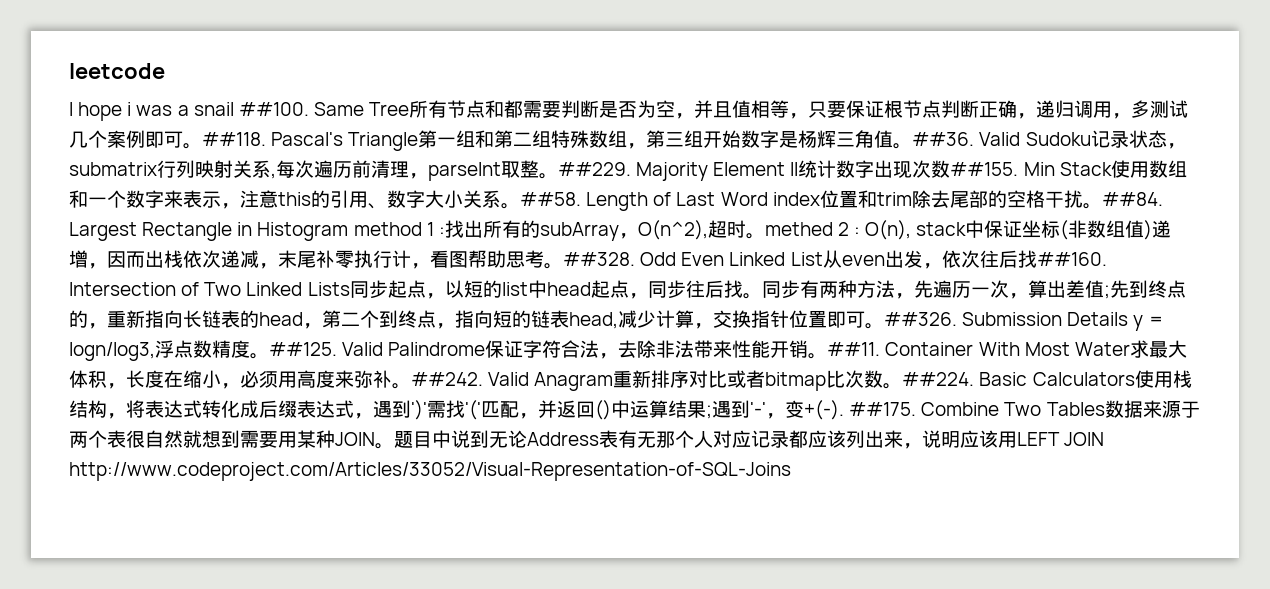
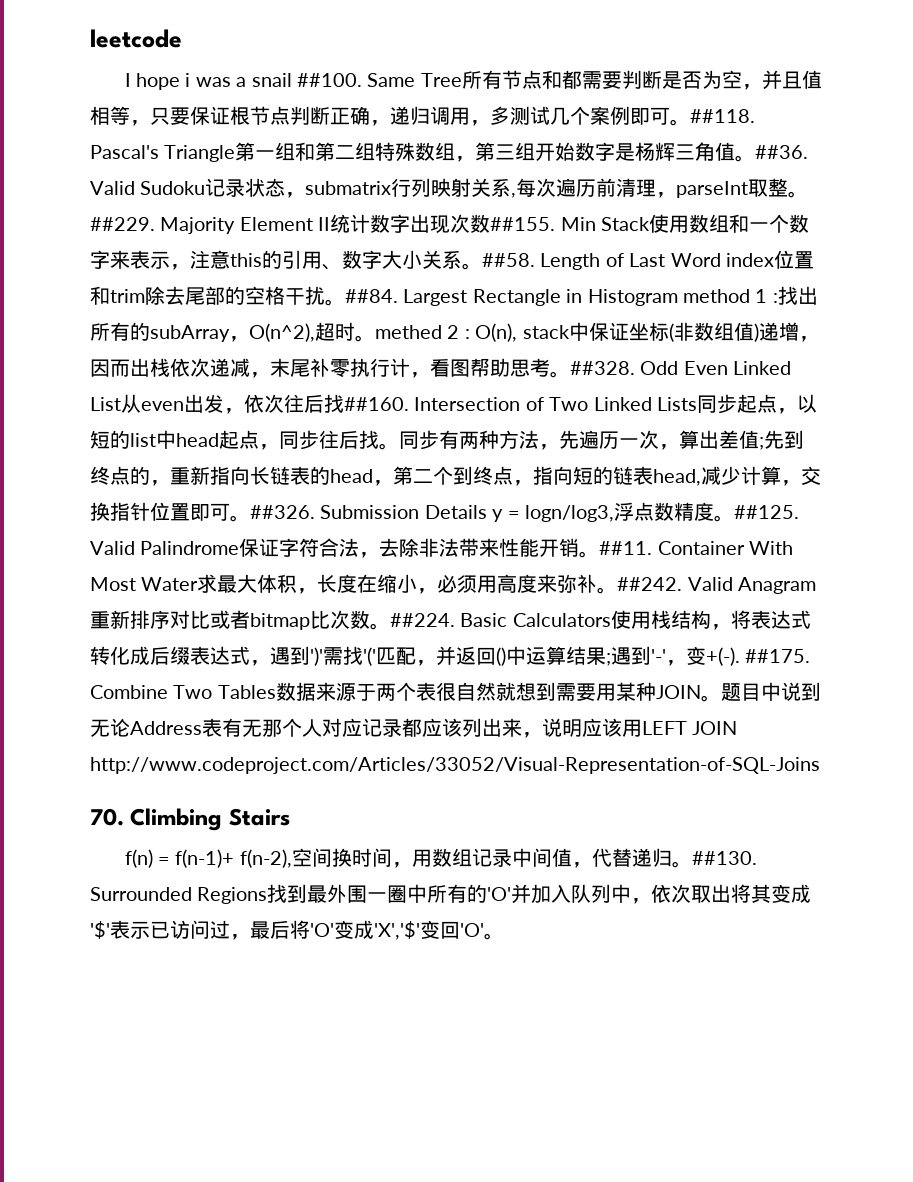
+ 70. Climbing Stairs
+ f(n) = f(n-1)+ f(n-2),空间换时间，用数组记录中间值，代替递归。##130. Surrounded Regions找到最外围一圈中所有的'O'并加入队列中，依次取出将其变成'$'表示已访问过，最后将'O'变成'X','$'变回'O'。

